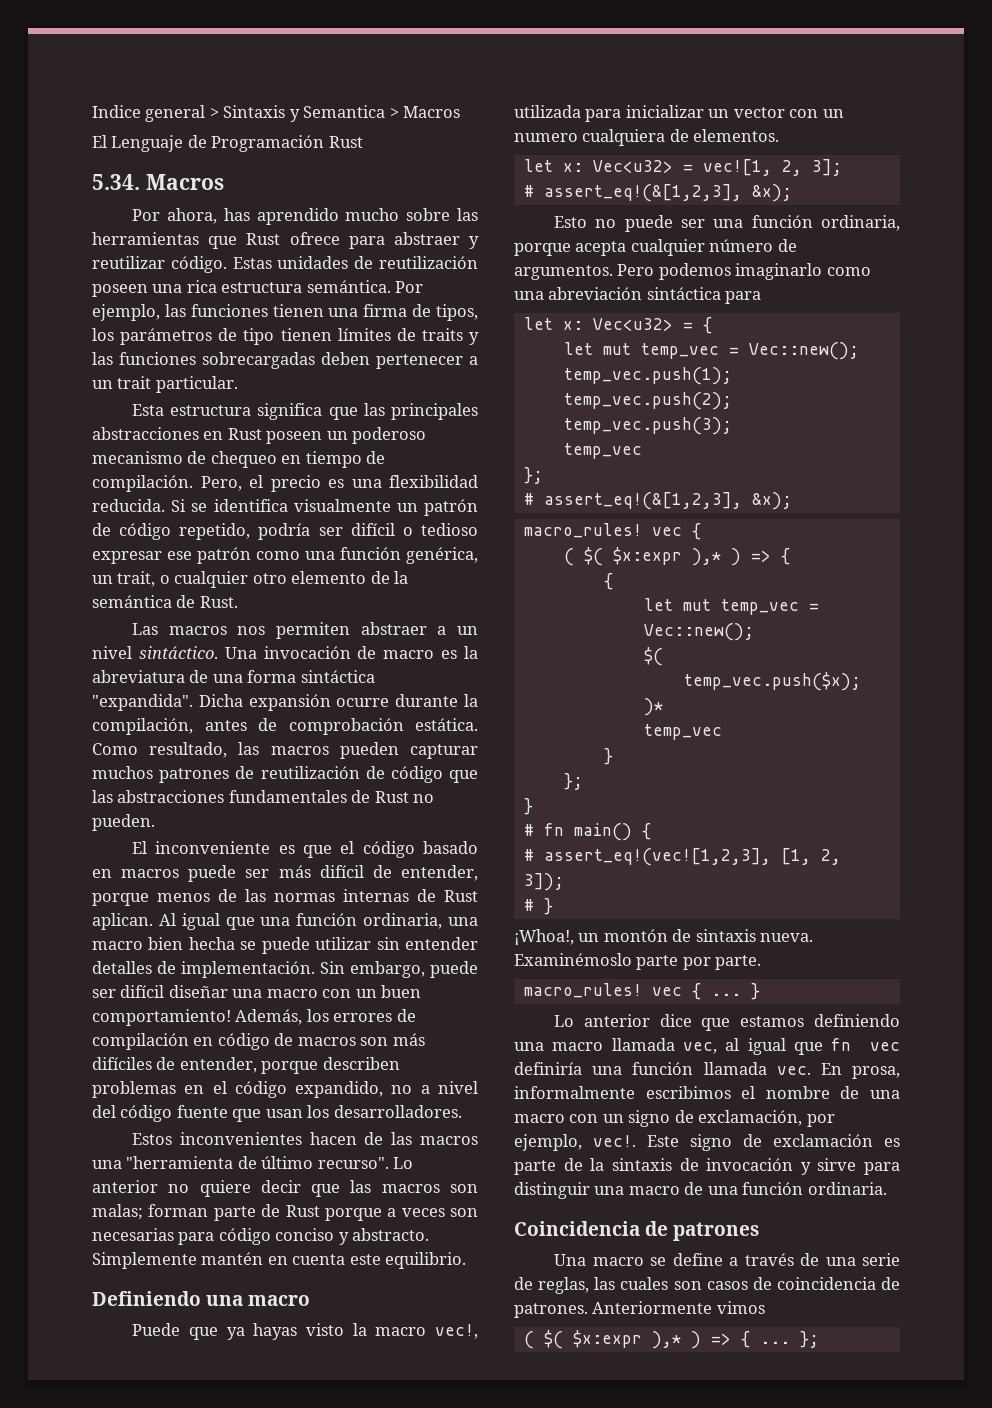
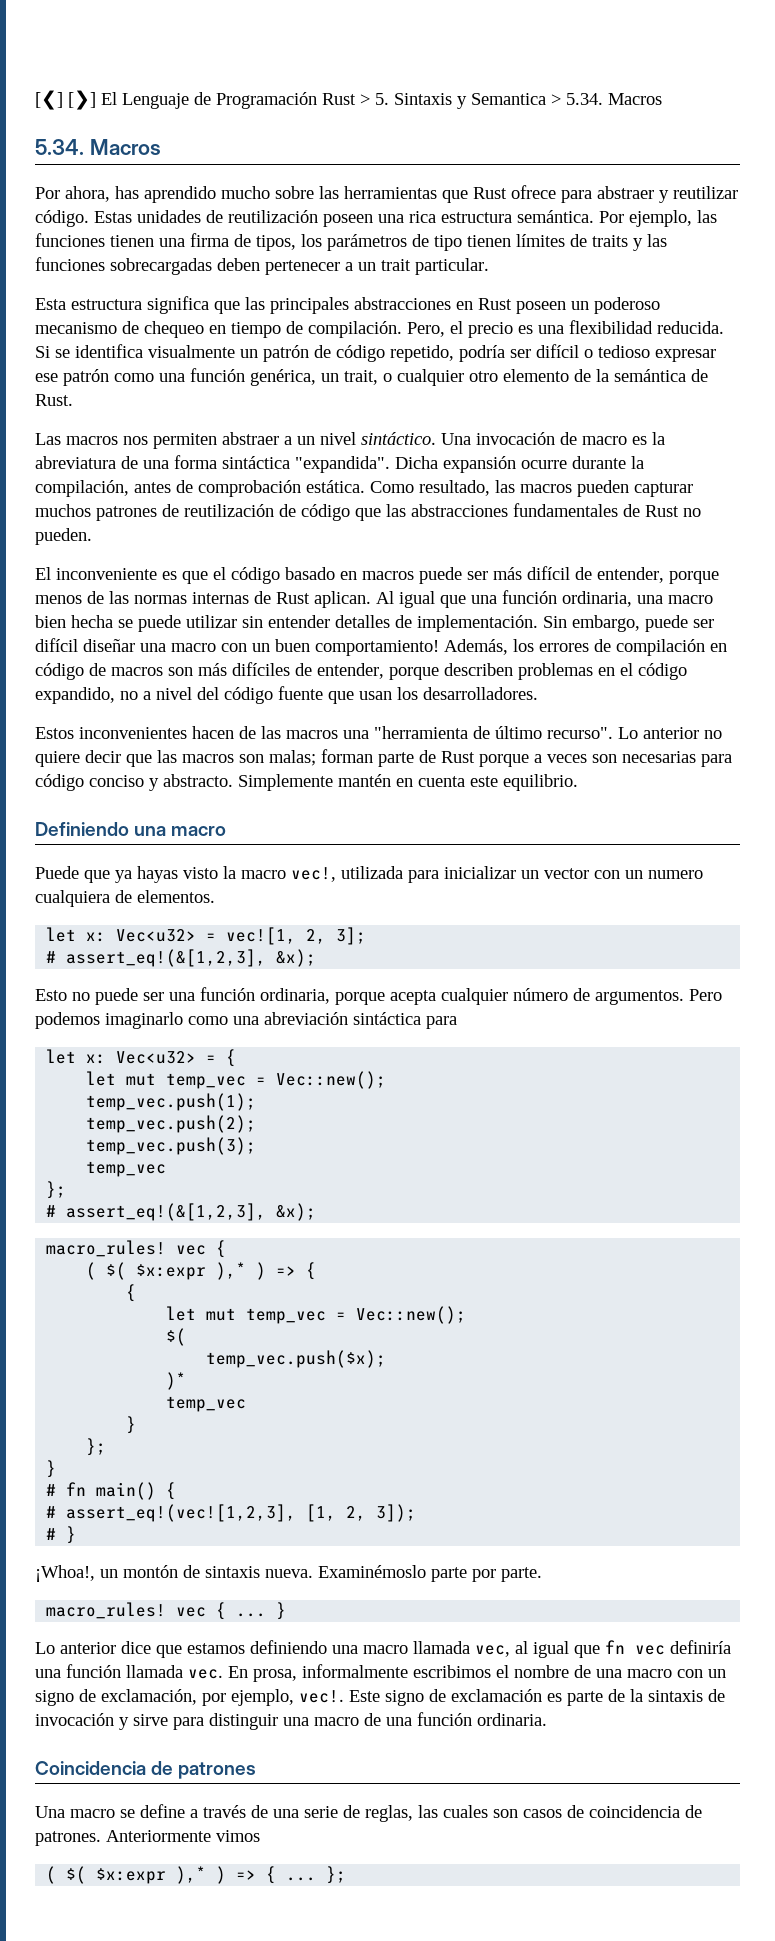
- Indice general > Sintaxis y Semantica > Macros
- El Lenguaje de Programación Rust
+ [❮] [❯] El Lenguaje de Programación Rust > 5. Sintaxis y Semantica > 5.34. Macros

